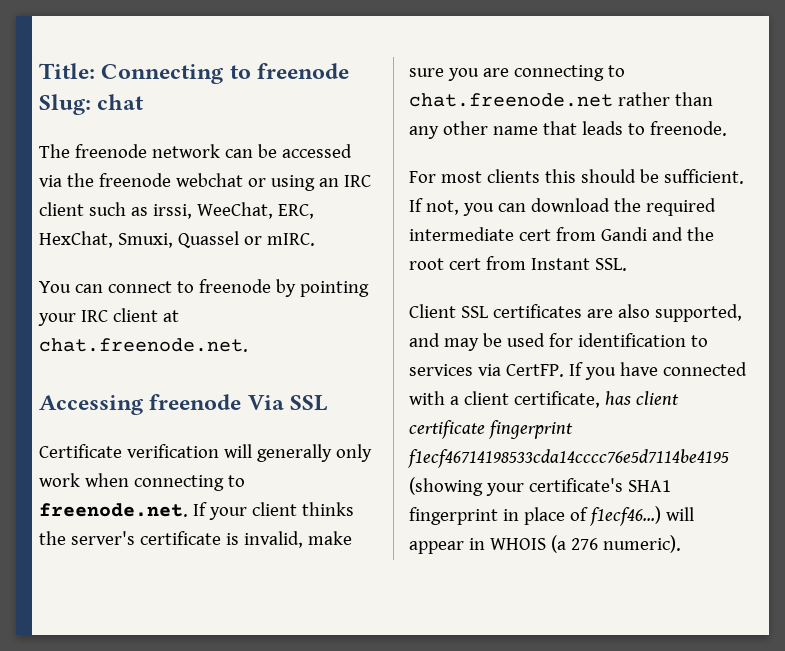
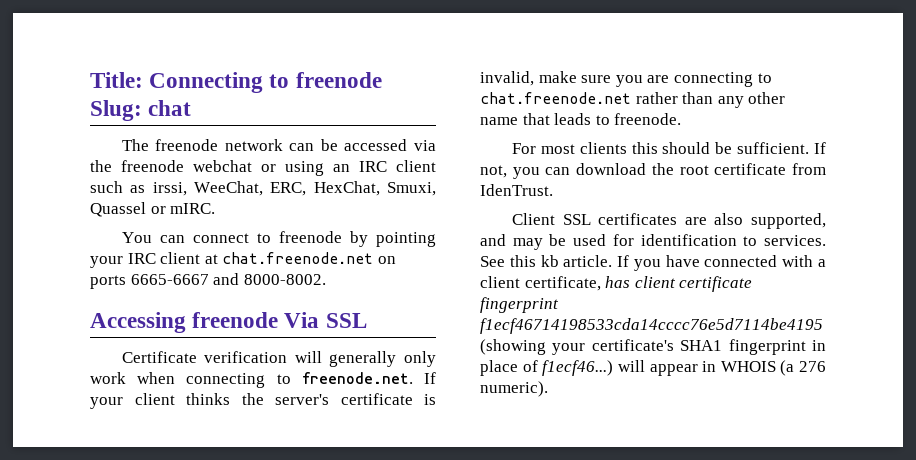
- You can connect to freenode by pointing your IRC client at chat.freenode.net.
+ You can connect to freenode by pointing your IRC client at chat.freenode.net on ports 6665-6667 and 8000-8002.
- If not, you can download the required intermediate cert from Gandi and the root cert from Instant SSL.
+ If not, you can download the root certificate from IdenTrust.
- Client SSL certificates are also supported, and may be used for identification to services via CertFP.
+ Client SSL certificates are also supported, and may be used for identification to services. See this kb article.

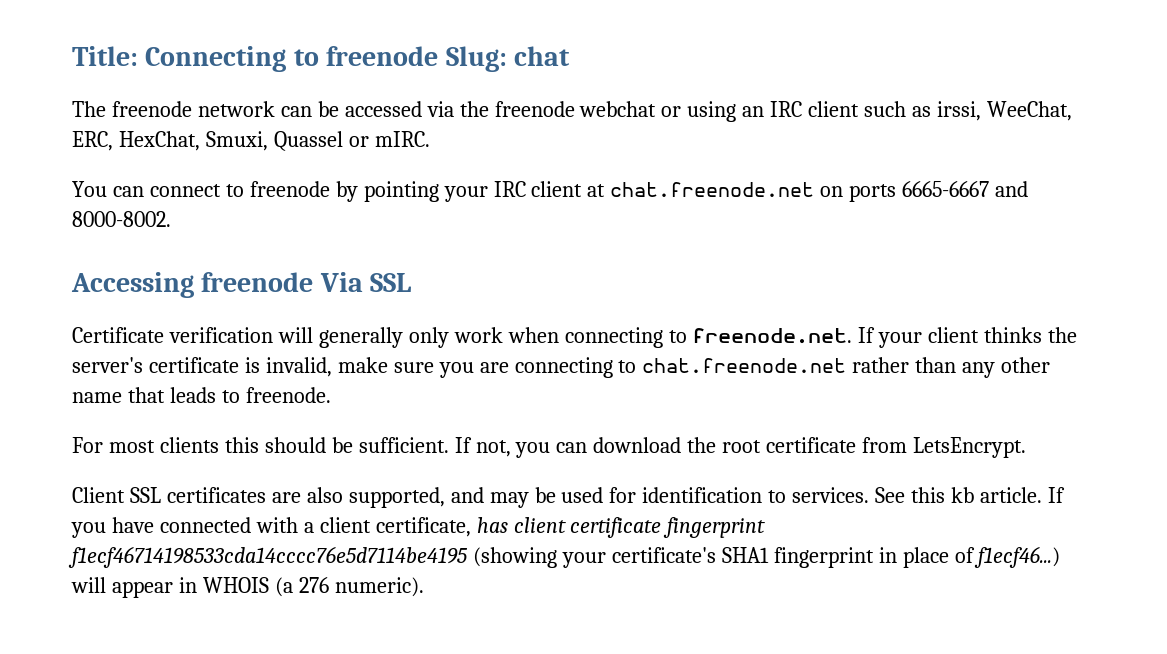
- If not, you can download the root certificate from IdenTrust.
+ If not, you can download the root certificate from LetsEncrypt.

